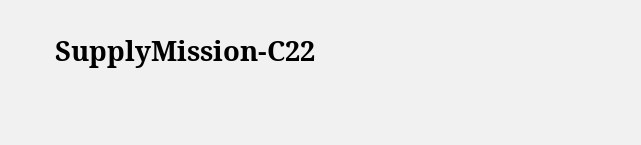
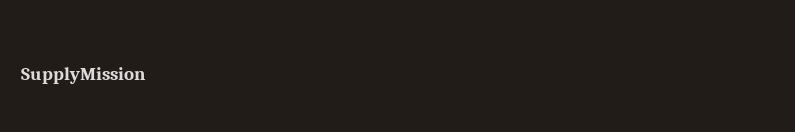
- SupplyMission-C22
+ SupplyMission

